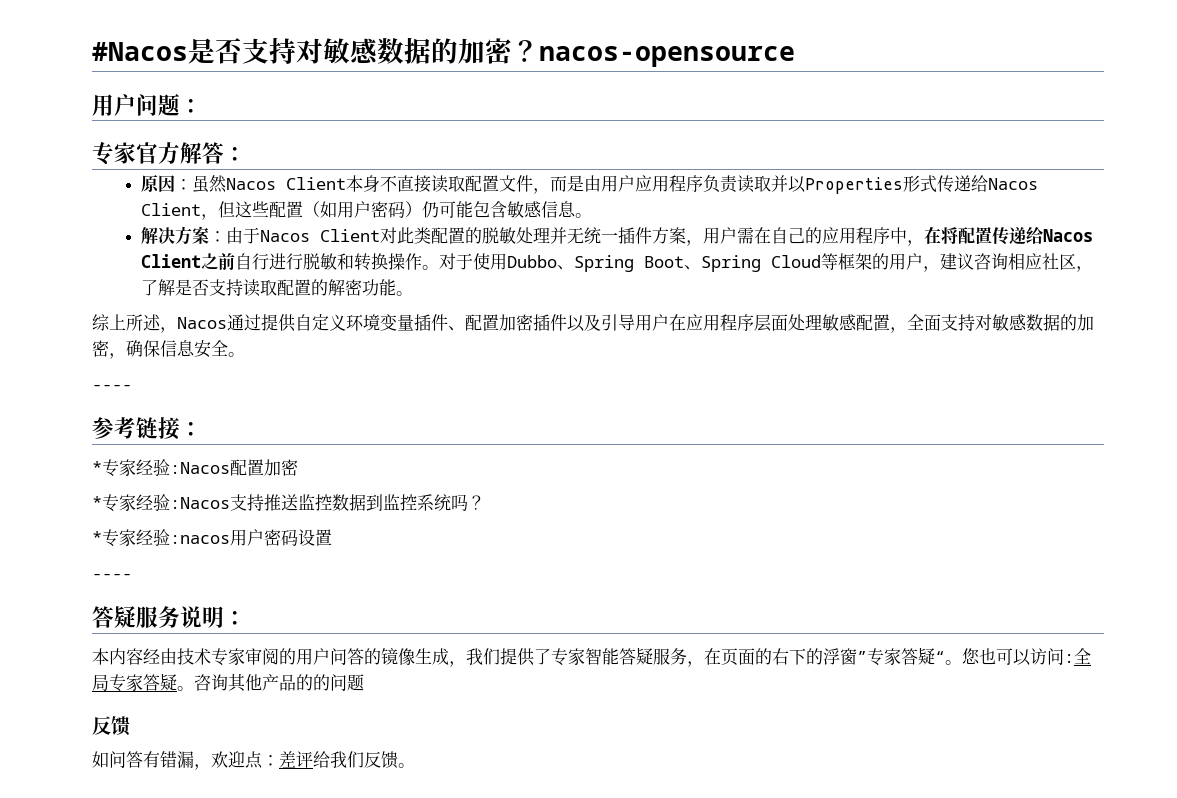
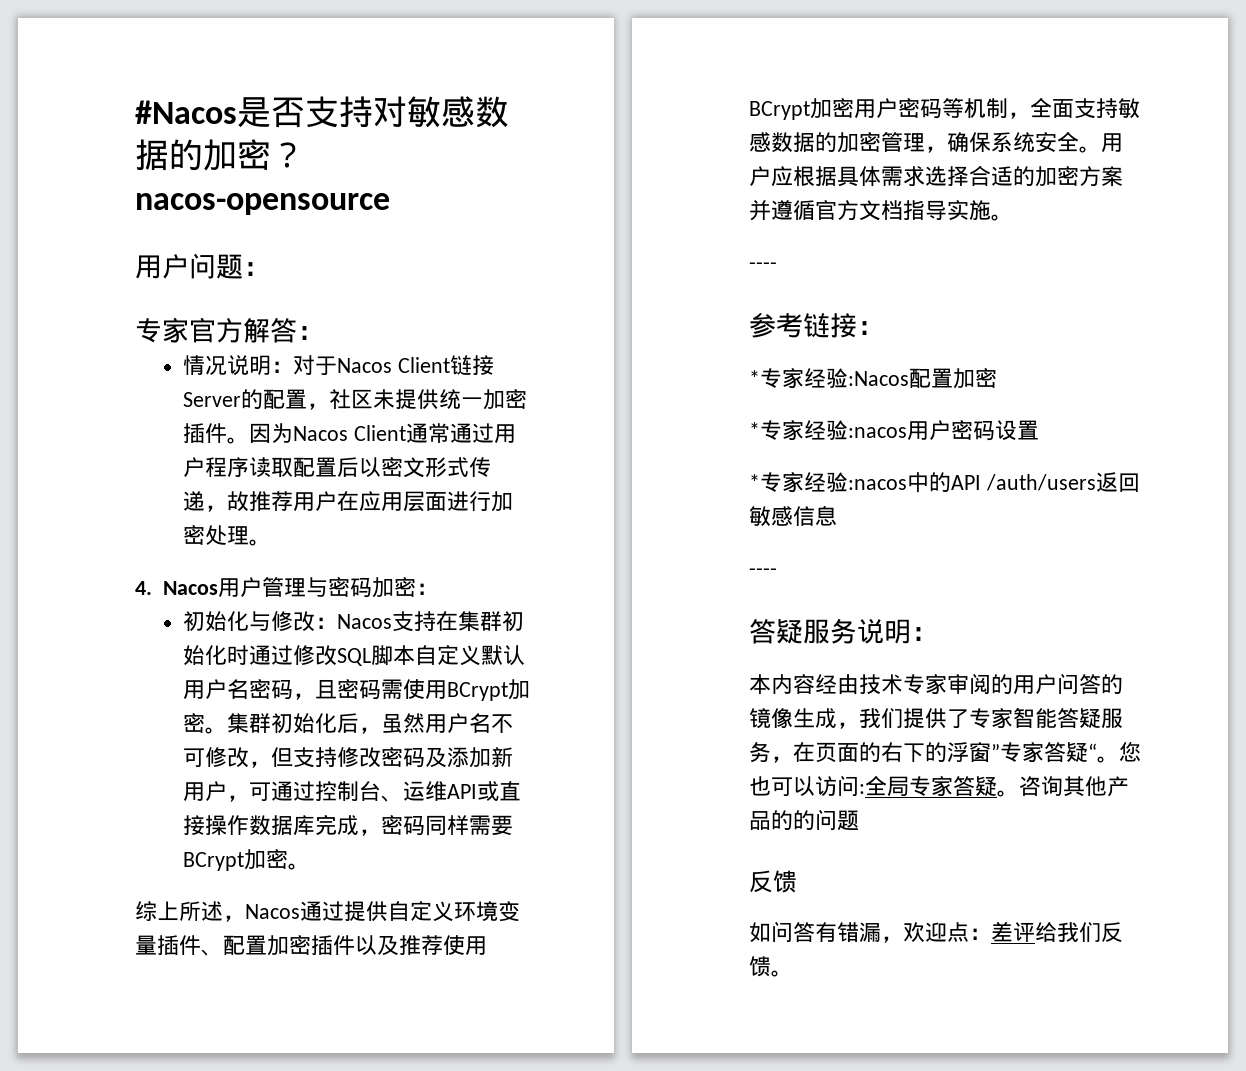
- 原因：虽然Nacos Client本身不直接读取配置文件，而是由用户应用程序负责读取并以Properties形式传递给Nacos Client，但这些配置（如用户密码）仍可能包含敏感信息。
- 解决方案：由于Nacos Client对此类配置的脱敏处理并无统一插件方案，用户需在自己的应用程序中，在将配置传递给Nacos Client之前自行进行脱敏和转换操作。对于使用Dubbo、Spring Boot、Spring Cloud等框架的用户，建议咨询相应社区，了解是否支持读取配置的解密功能。
+ 情况说明：对于Nacos Client链接Server的配置，社区未提供统一加密插件。因为Nacos Client通常通过用户程序读取配置后以密文形式传递，故推荐用户在应用层面进行加密处理。
+ 4. Nacos用户管理与密码加密：
+ 初始化与修改：Nacos支持在集群初始化时通过修改SQL脚本自定义默认用户名密码，且密码需使用BCrypt加密。集群初始化后，虽然用户名不可修改，但支持修改密码及添加新用户，可通过控制台、运维API或直接操作数据库完成，密码同样需要BCrypt加密。
- 综上所述，Nacos通过提供自定义环境变量插件、配置加密插件以及引导用户在应用程序层面处理敏感配置，全面支持对敏感数据的加密，确保信息安全。
+ 综上所述，Nacos通过提供自定义环境变量插件、配置加密插件以及推荐使用BCrypt加密用户密码等机制，全面支持敏感数据的加密管理，确保系统安全。用户应根据具体需求选择合适的加密方案并遵循官方文档指导实施。
- *专家经验:Nacos支持推送监控数据到监控系统吗？
  *专家经验:nacos用户密码设置
+ *专家经验:nacos中的API /auth/users返回敏感信息

